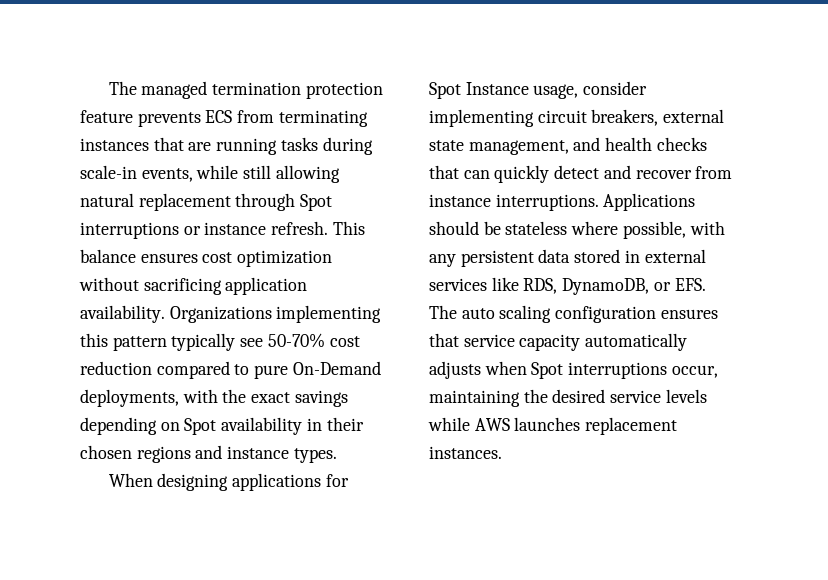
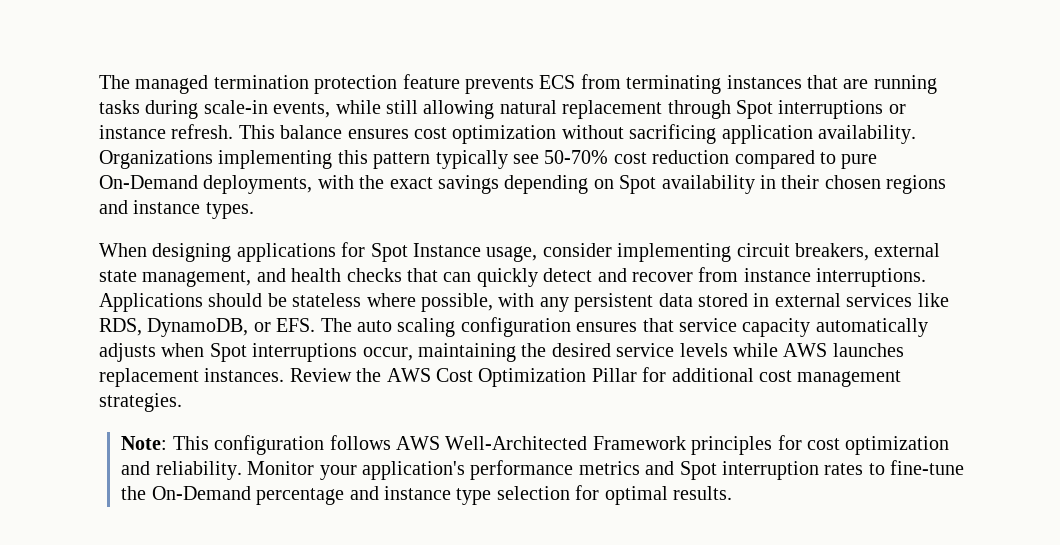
+ Review the AWS Cost Optimization Pillar for additional cost management strategies.
+ Note: This configuration follows AWS Well-Architected Framework principles for cost optimization and reliability. Monitor your application's performance metrics and Spot interruption rates to fine-tune the On-Demand percentage and instance type selection for optimal results.

